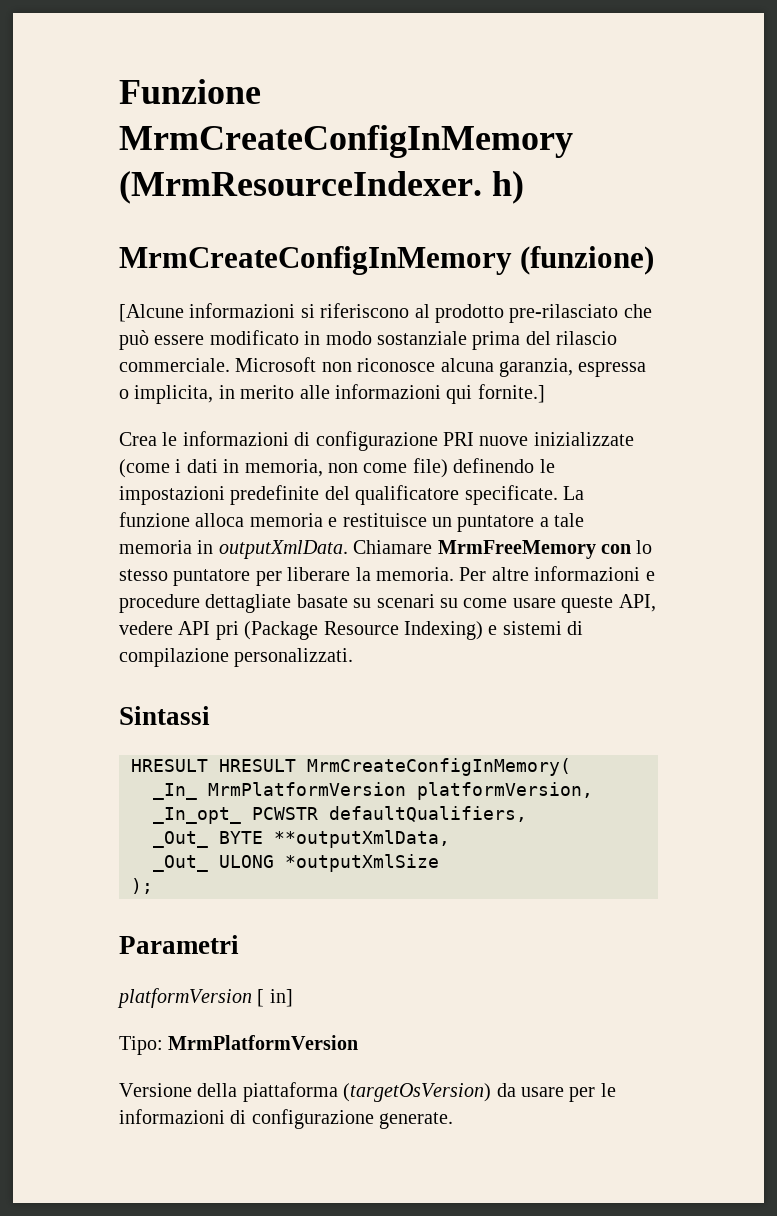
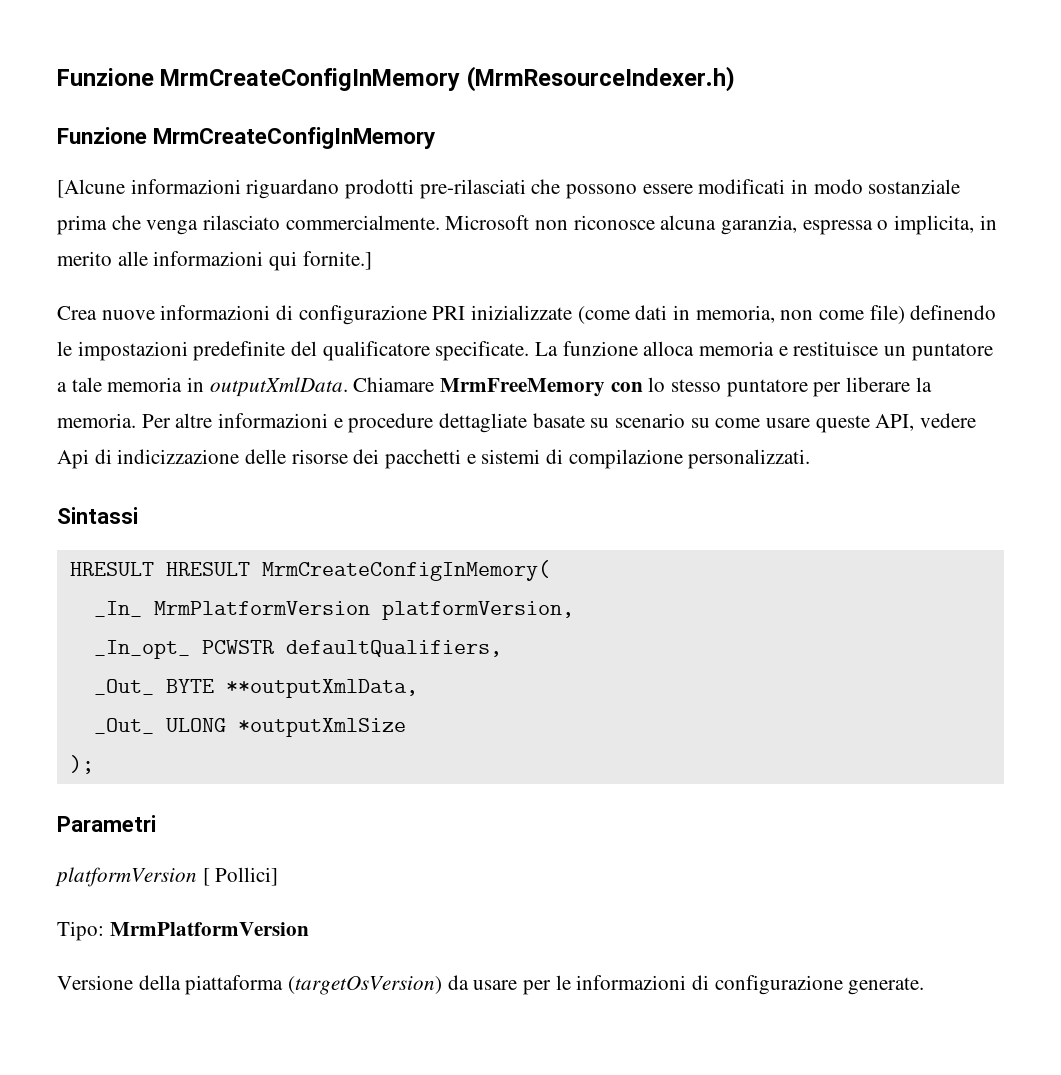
- Funzione MrmCreateConfigInMemory (MrmResourceIndexer. h)
- MrmCreateConfigInMemory (funzione)
+ Funzione MrmCreateConfigInMemory (MrmResourceIndexer.h)
+ Funzione MrmCreateConfigInMemory
- [Alcune informazioni si riferiscono al prodotto pre-rilasciato che può essere modificato in modo sostanziale prima del rilascio commerciale.
+ [Alcune informazioni riguardano prodotti pre-rilasciati che possono essere modificati in modo sostanziale prima che venga rilasciato commercialmente.
- Crea le informazioni di configurazione PRI nuove inizializzate (come i dati in memoria, non come file) definendo le impostazioni predefinite del qualificatore specificate.
+ Crea nuove informazioni di configurazione PRI inizializzate (come dati in memoria, non come file) definendo le impostazioni predefinite del qualificatore specificate.
- Per altre informazioni e procedure dettagliate basate su scenari su come usare queste API, vedere API pri (Package Resource Indexing) e sistemi di compilazione personalizzati.
+ Per altre informazioni e procedure dettagliate basate su scenario su come usare queste API, vedere Api di indicizzazione delle risorse dei pacchetti e sistemi di compilazione personalizzati.
- platformVersion [ in]
+ platformVersion [ Pollici]

